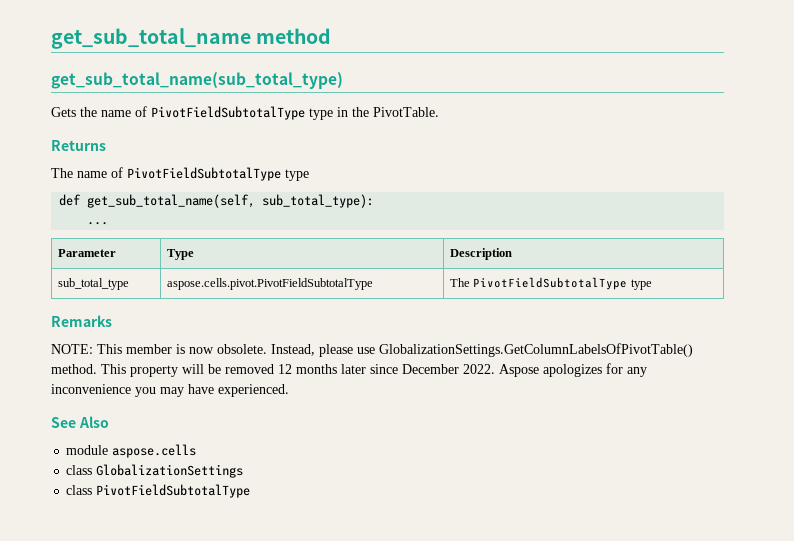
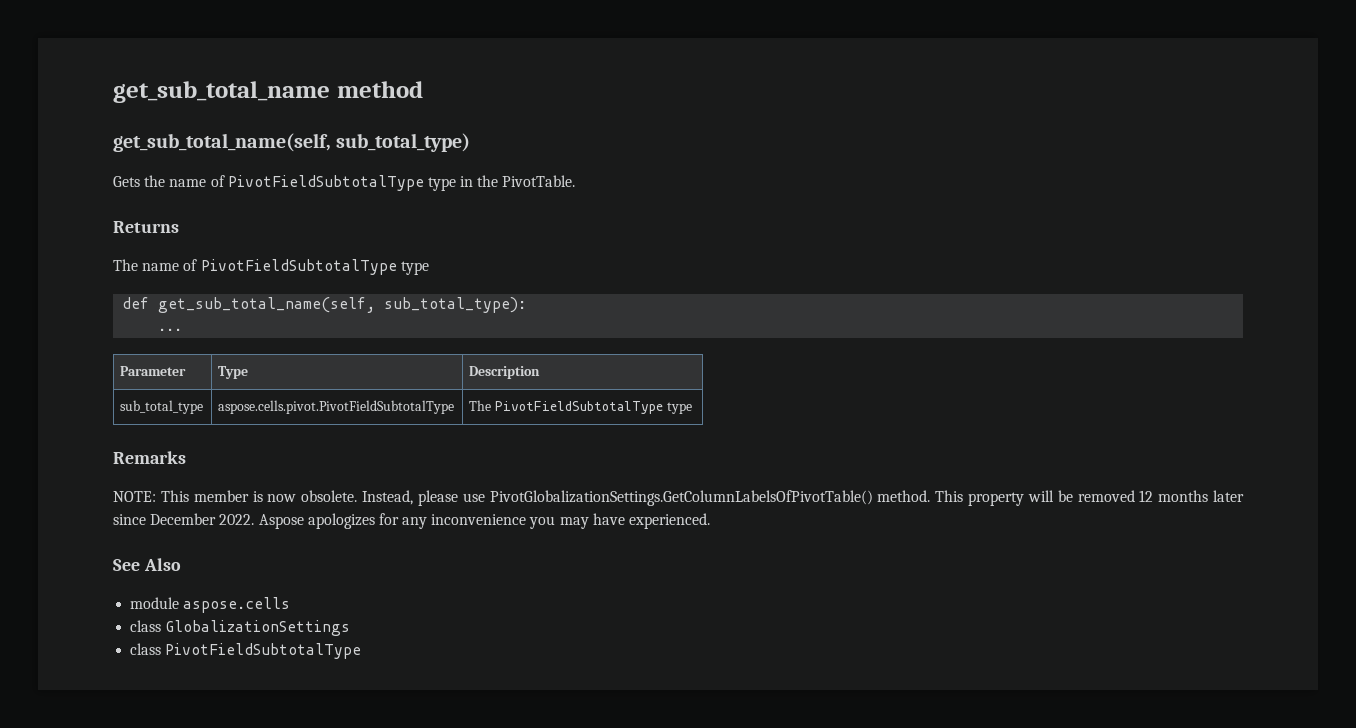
- get_sub_total_name(sub_total_type)
+ get_sub_total_name(self, sub_total_type)
- Instead, please use GlobalizationSettings.GetColumnLabelsOfPivotTable() method.
+ Instead, please use PivotGlobalizationSettings.GetColumnLabelsOfPivotTable() method.

